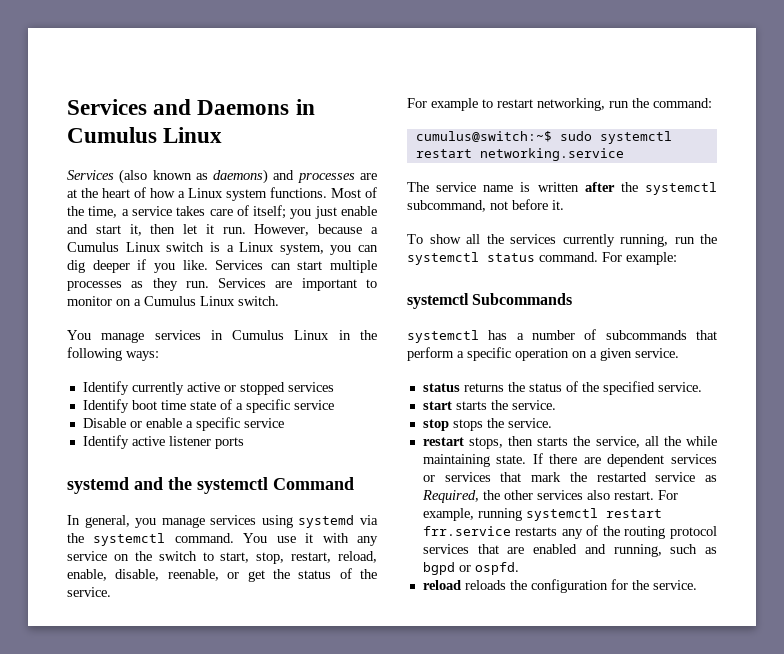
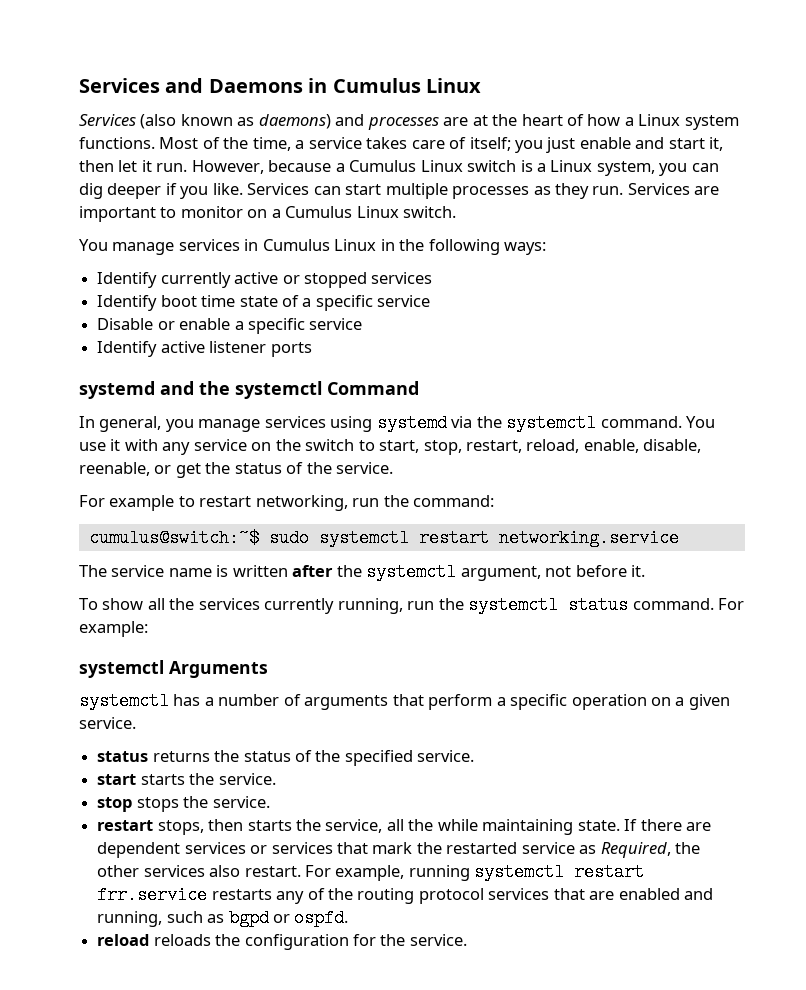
- The service name is written after the systemctl subcommand, not before it.
+ The service name is written after the systemctl argument, not before it.
- systemctl Subcommands
+ systemctl Arguments
- systemctl has a number of subcommands that perform a specific operation on a given service.
+ systemctl has a number of arguments that perform a specific operation on a given service.

